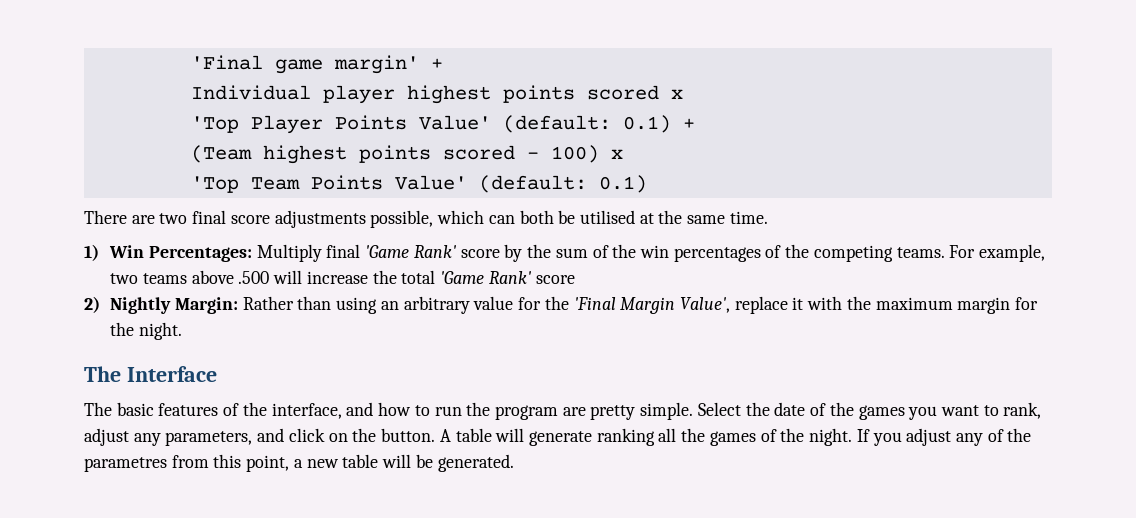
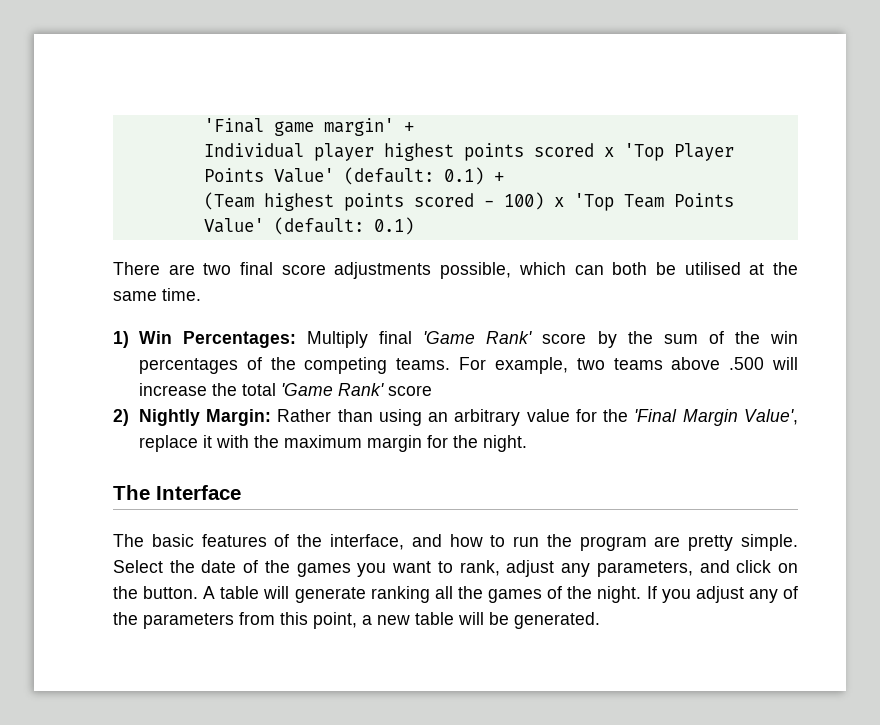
- Individual player highest points scored x
- 'Top Player Points Value' (default: 0.1) +
+ Individual player highest points scored x 'Top Player Points Value' (default: 0.1) +
- (Team highest points scored - 100) x
- 'Top Team Points Value' (default: 0.1)
+ (Team highest points scored - 100) x 'Top Team Points Value' (default: 0.1)
- If you adjust any of the parametres from this point, a new table will be generated.
+ If you adjust any of the parameters from this point, a new table will be generated.

